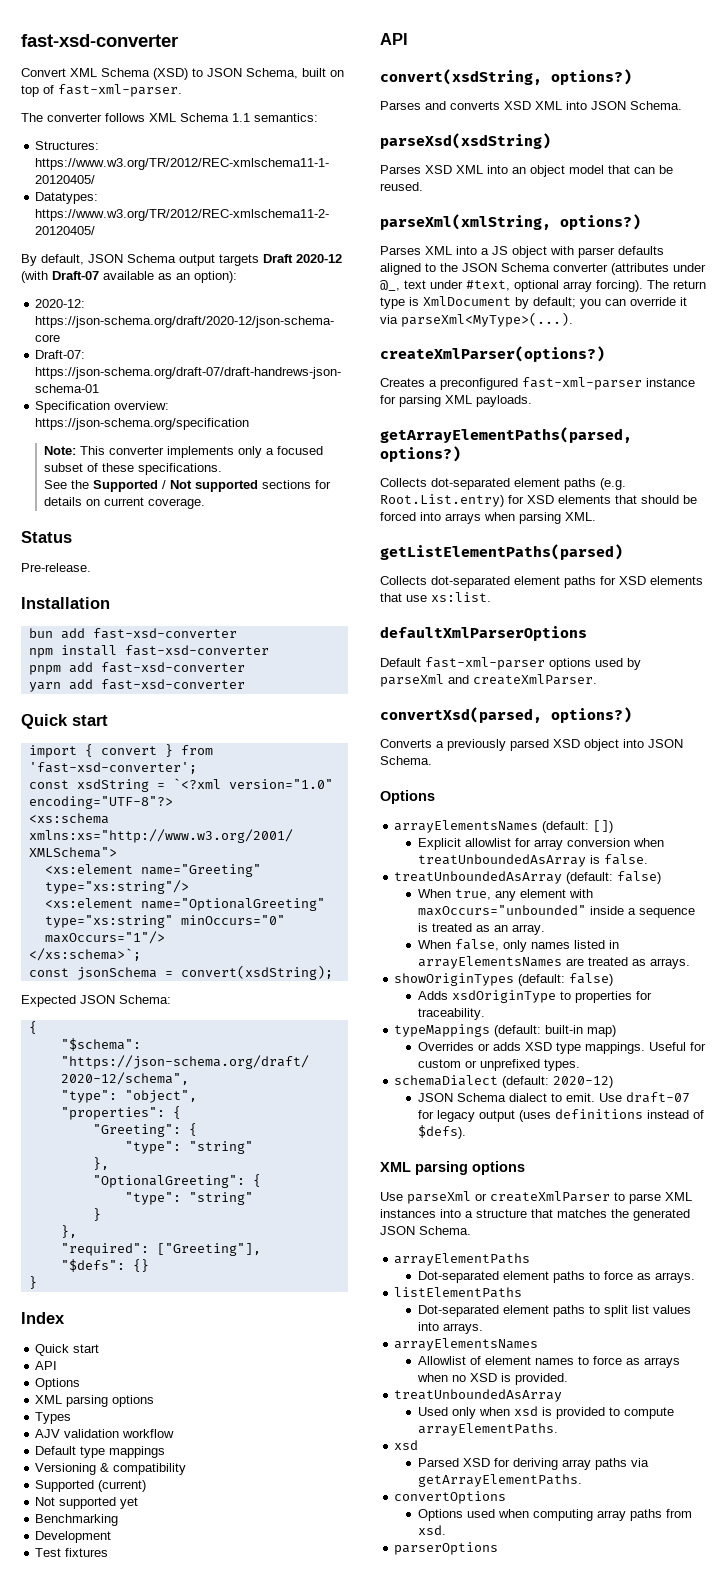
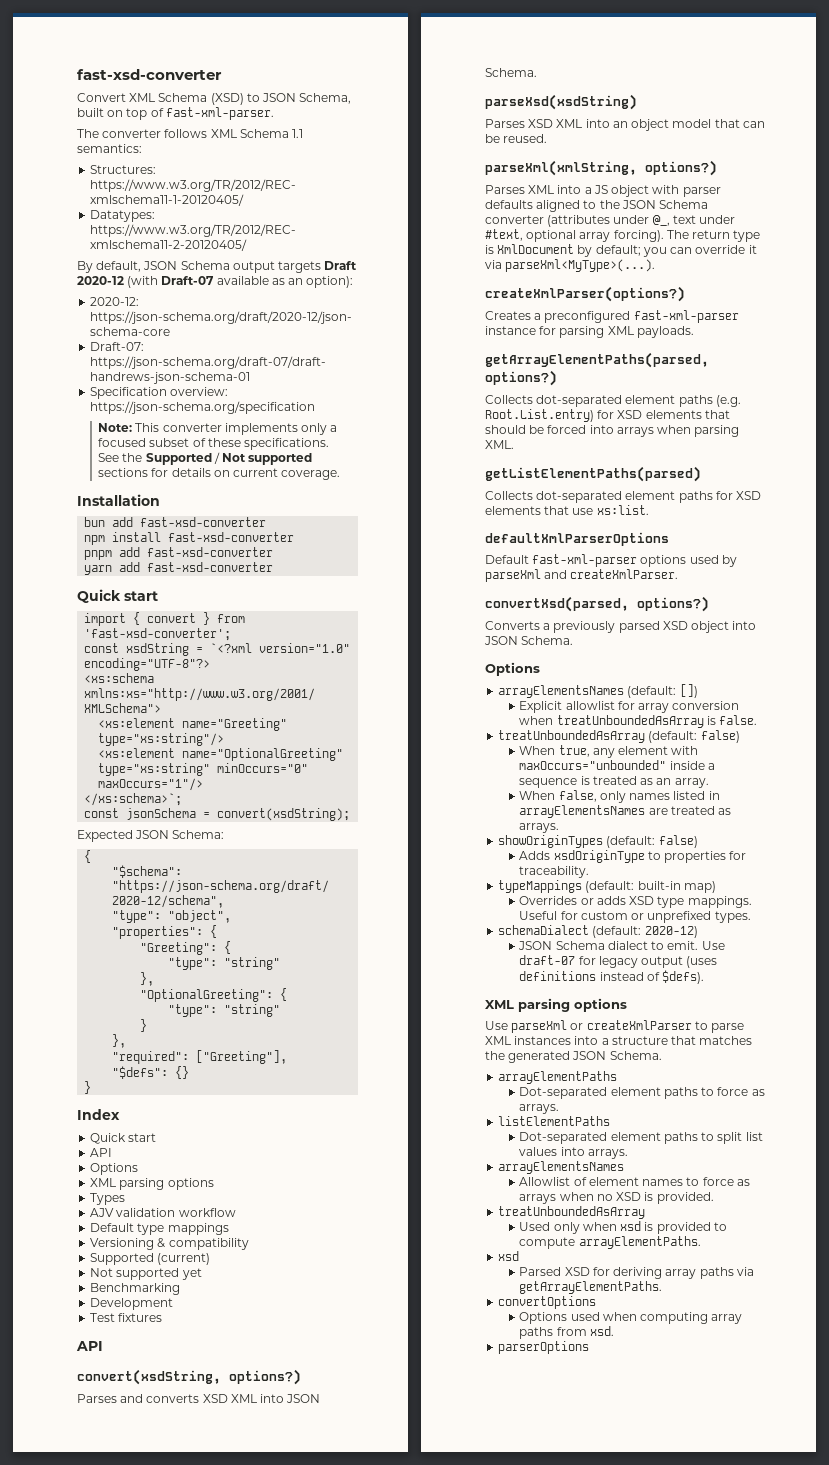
- Status
- Pre-release.

